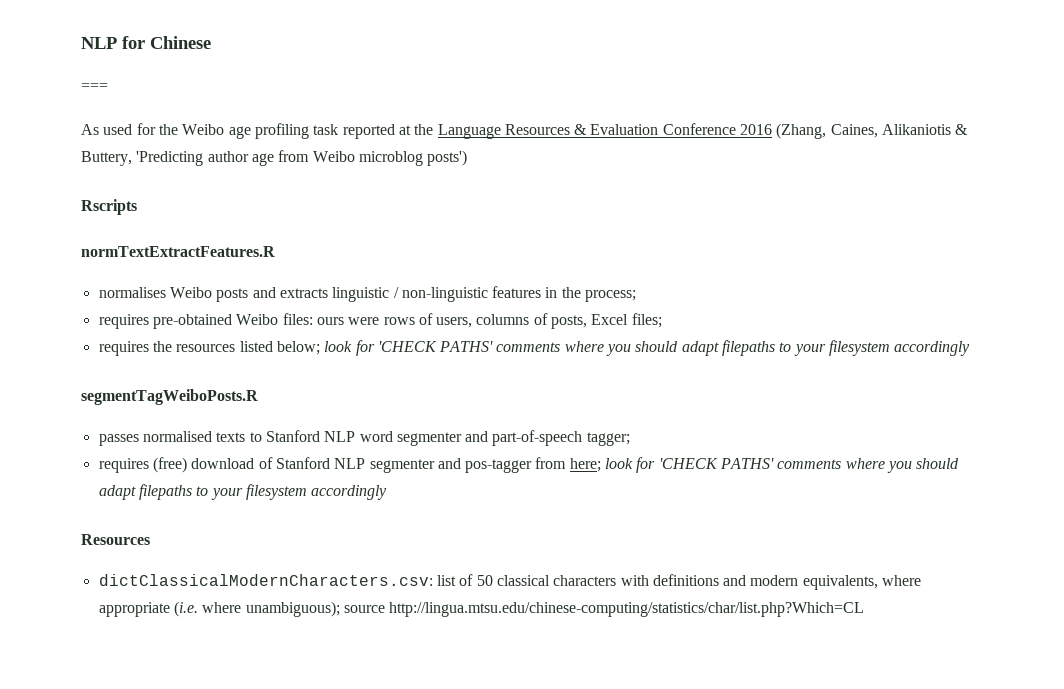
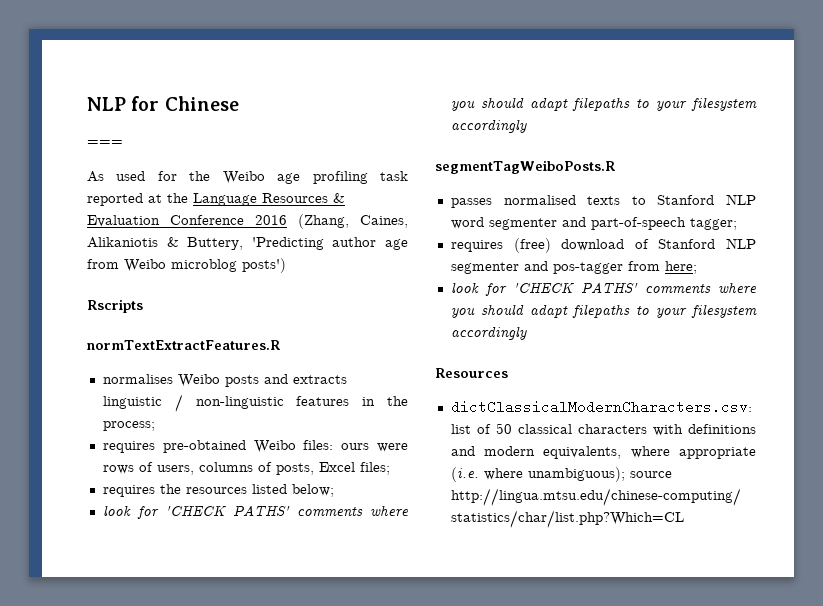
- requires the resources listed below; look for 'CHECK PATHS' comments where you should adapt filepaths to your filesystem accordingly
+ requires the resources listed below;
+ look for 'CHECK PATHS' comments where you should adapt filepaths to your filesystem accordingly
- requires (free) download of Stanford NLP segmenter and pos-tagger from here; look for 'CHECK PATHS' comments where you should adapt filepaths to your filesystem accordingly
+ requires (free) download of Stanford NLP segmenter and pos-tagger from here;
+ look for 'CHECK PATHS' comments where you should adapt filepaths to your filesystem accordingly

